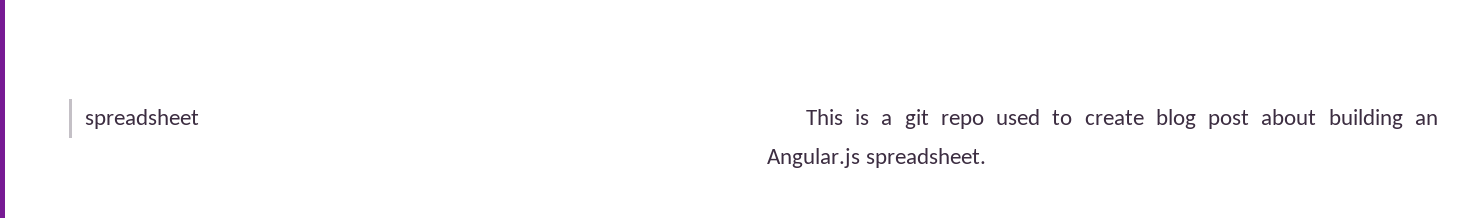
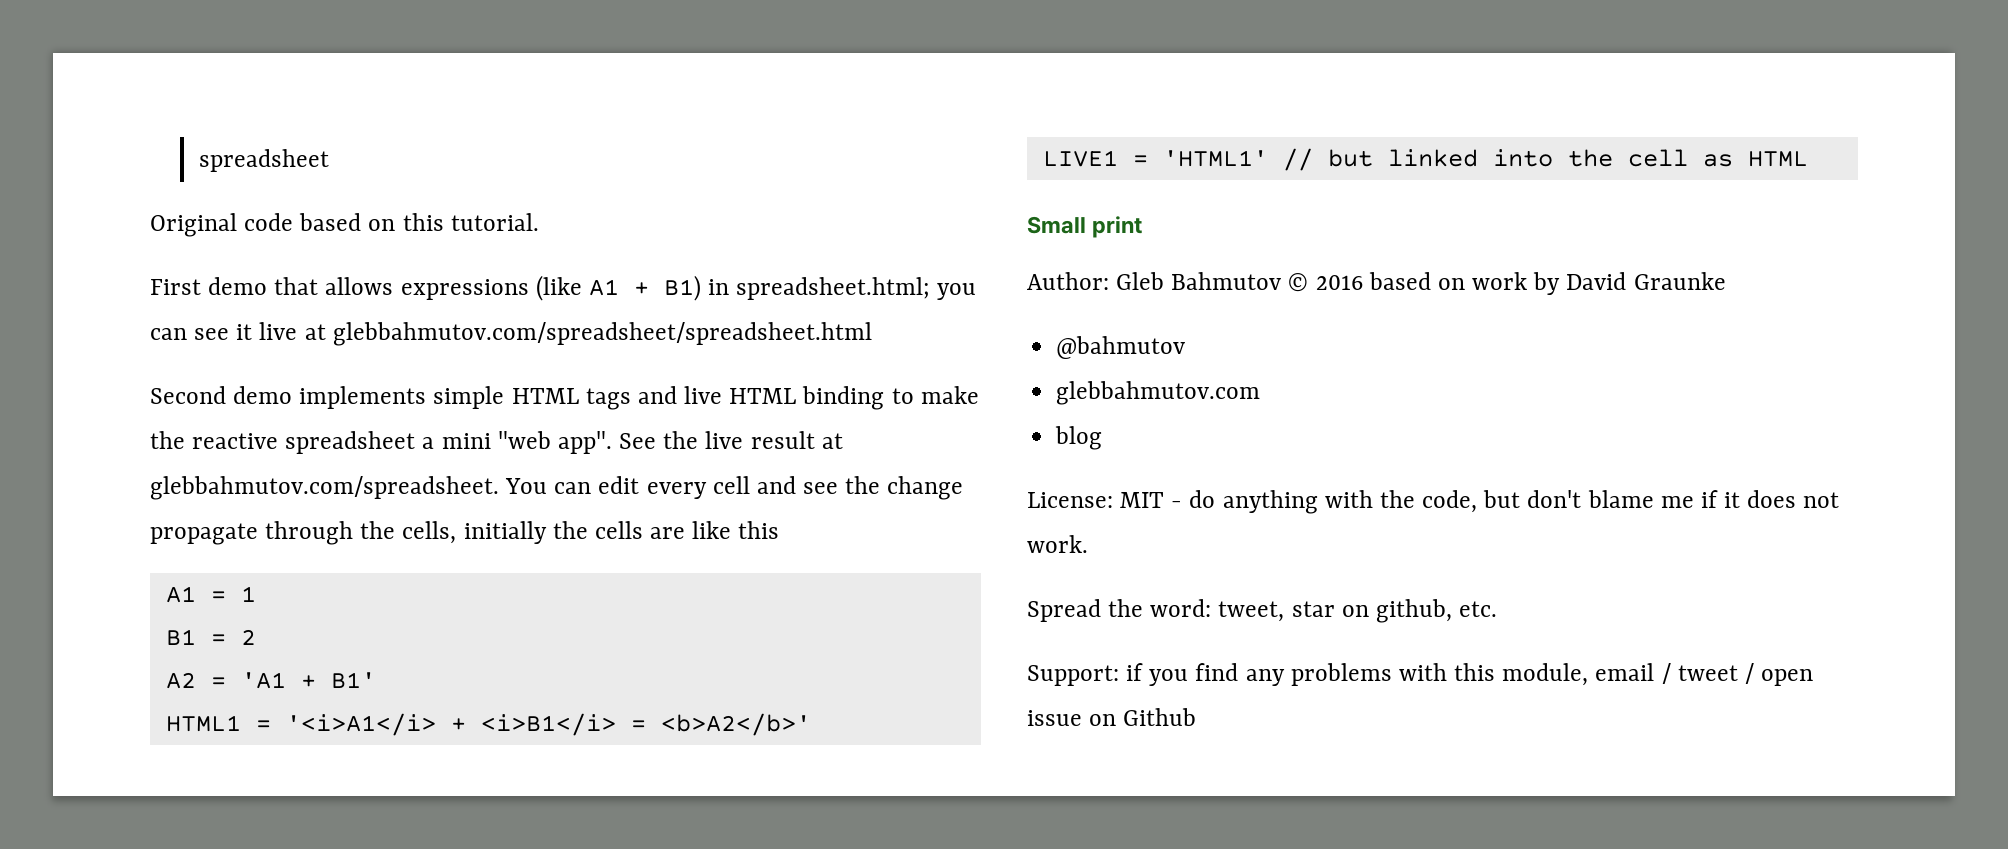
- This is a git repo used to create blog post about building an Angular.js spreadsheet.
+ Original code based on this tutorial.
+ First demo that allows expressions (like A1 + B1) in spreadsheet.html; you can see it live at glebbahmutov.com/spreadsheet/spreadsheet.html
+ Second demo implements simple HTML tags and live HTML binding to make the reactive spreadsheet a mini "web app". See the live result at glebbahmutov.com/spreadsheet. You can edit every cell and see the change propagate through the cells, initially the cells are like this
+ A1 = 1
+ B1 = 2
+ A2 = 'A1 + B1'
+ HTML1 = '<i>A1</i> + <i>B1</i> = <b>A2</b>'
+ LIVE1 = 'HTML1' // but linked into the cell as HTML
+ Small print
+ Author: Gleb Bahmutov © 2016 based on work by David Graunke
+ @bahmutov
+ glebbahmutov.com
+ blog
+ License: MIT - do anything with the code, but don't blame me if it does not work.
+ Spread the word: tweet, star on github, etc.
+ Support: if you find any problems with this module, email / tweet / open issue on Github

